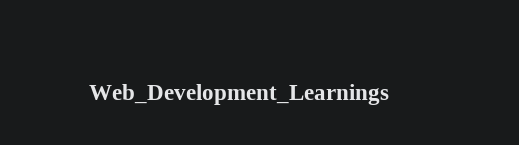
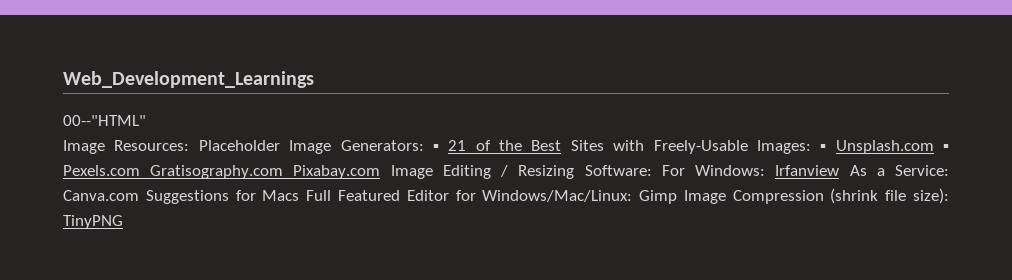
+ 00--"HTML"
+ Image Resources: Placeholder Image Generators: ▪ 21 of the Best Sites with Freely-Usable Images: ▪ Unsplash.com ▪ Pexels.com Gratisography.com Pixabay.com Image Editing / Resizing Software: For Windows: Irfanview As a Service: Canva.com Suggestions for Macs Full Featured Editor for Windows/Mac/Linux: Gimp Image Compression (shrink file size): TinyPNG

